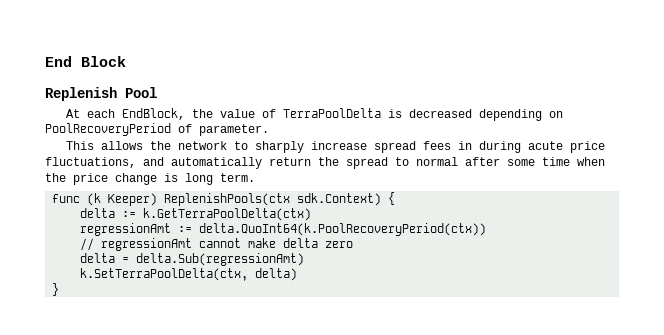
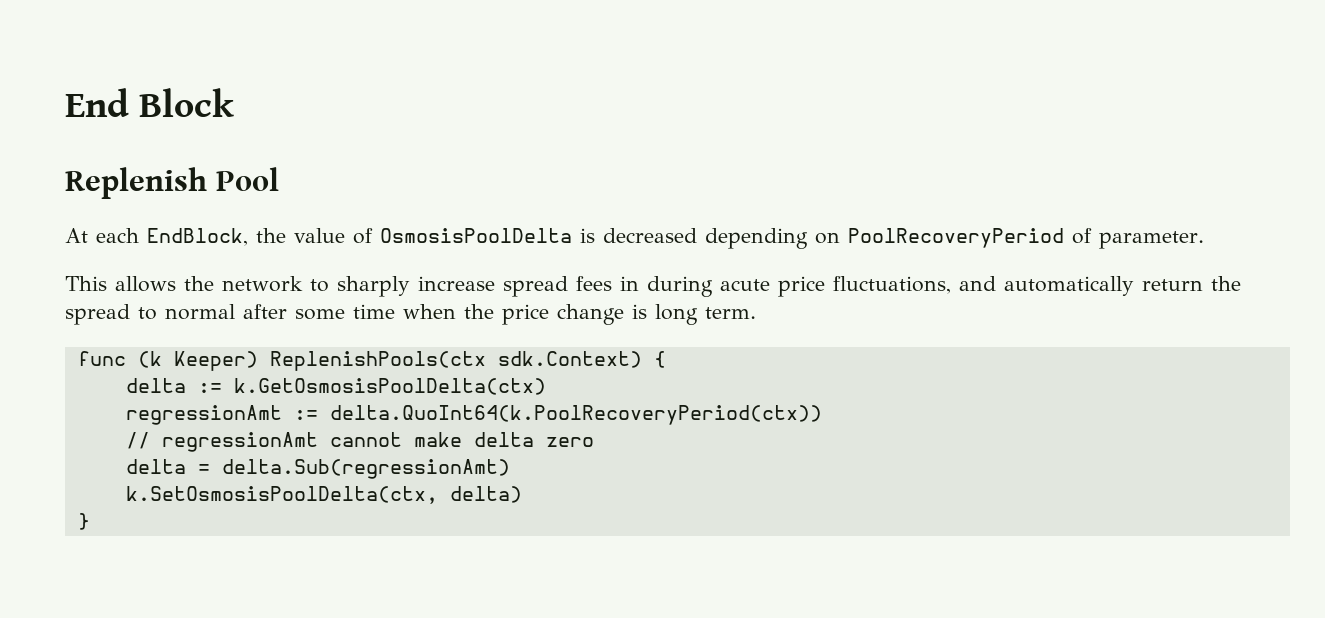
- At each EndBlock, the value of TerraPoolDelta is decreased depending on PoolRecoveryPeriod of parameter.
+ At each EndBlock, the value of OsmosisPoolDelta is decreased depending on PoolRecoveryPeriod of parameter.
- delta := k.GetTerraPoolDelta(ctx)
+ delta := k.GetOsmosisPoolDelta(ctx)
- k.SetTerraPoolDelta(ctx, delta)
+ k.SetOsmosisPoolDelta(ctx, delta)

